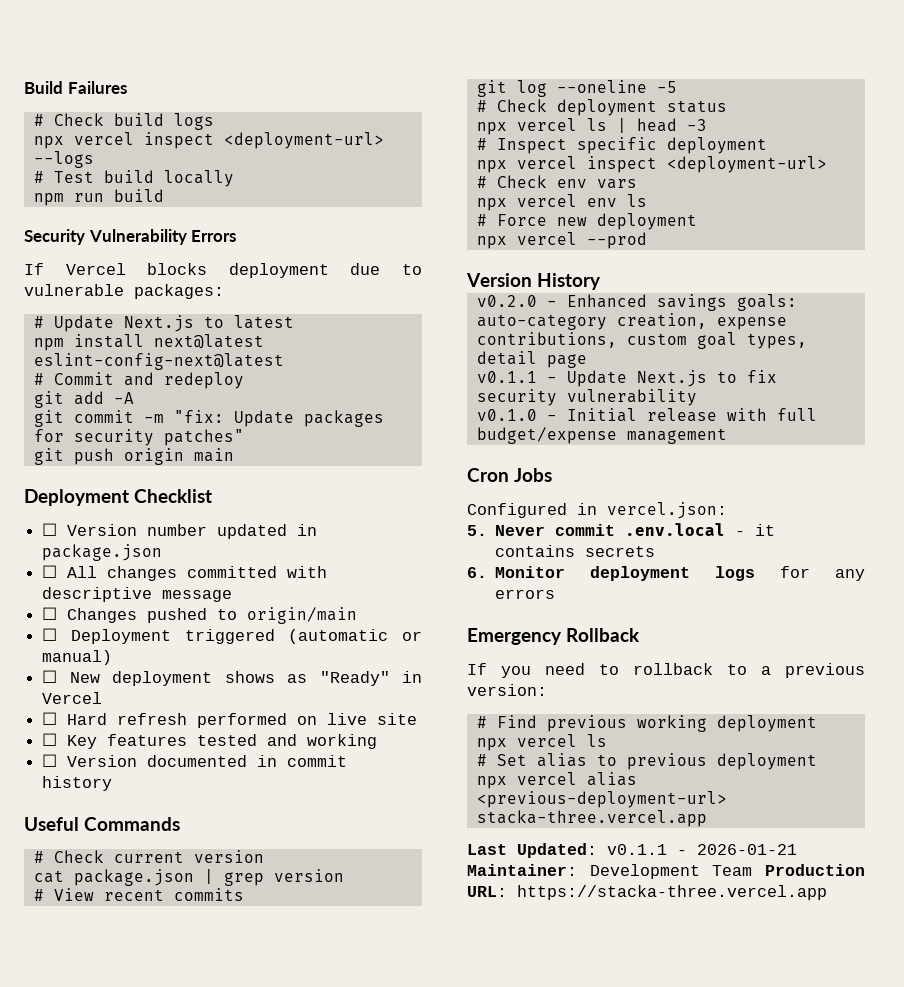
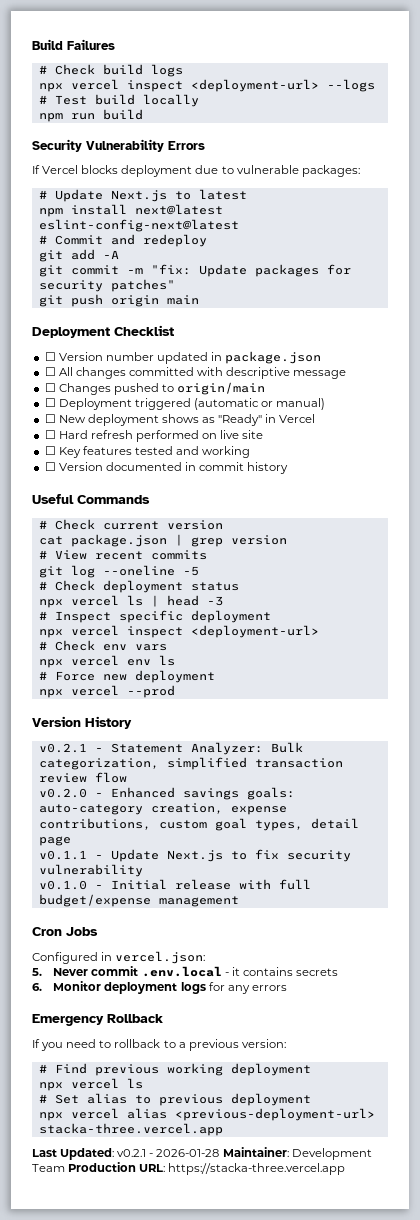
+ v0.2.1 - Statement Analyzer: Bulk categorization, simplified transaction review flow
- Last Updated: v0.1.1 - 2026-01-21 Maintainer: Development Team Production URL: https://stacka-three.vercel.app
+ Last Updated: v0.2.1 - 2026-01-28 Maintainer: Development Team Production URL: https://stacka-three.vercel.app

